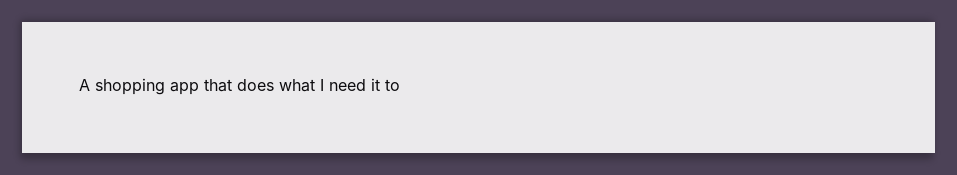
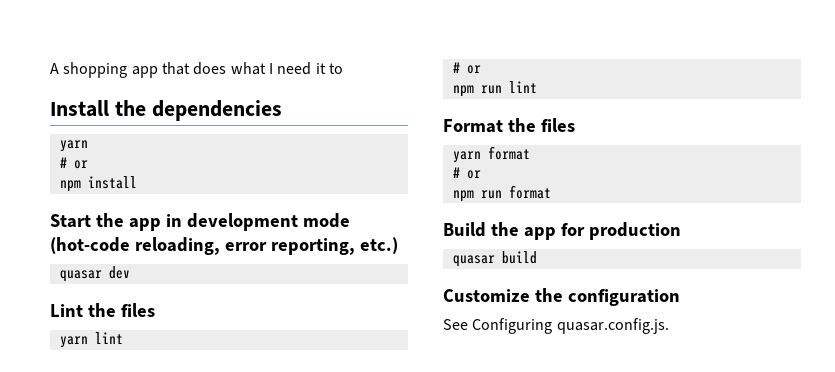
+ Install the dependencies
+ yarn
+ # or
+ npm install
+ Start the app in development mode (hot-code reloading, error reporting, etc.)
+ quasar dev
+ Lint the files
+ yarn lint
+ # or
+ npm run lint
+ Format the files
+ yarn format
+ # or
+ npm run format
+ Build the app for production
+ quasar build
+ Customize the configuration
+ See Configuring quasar.config.js.

